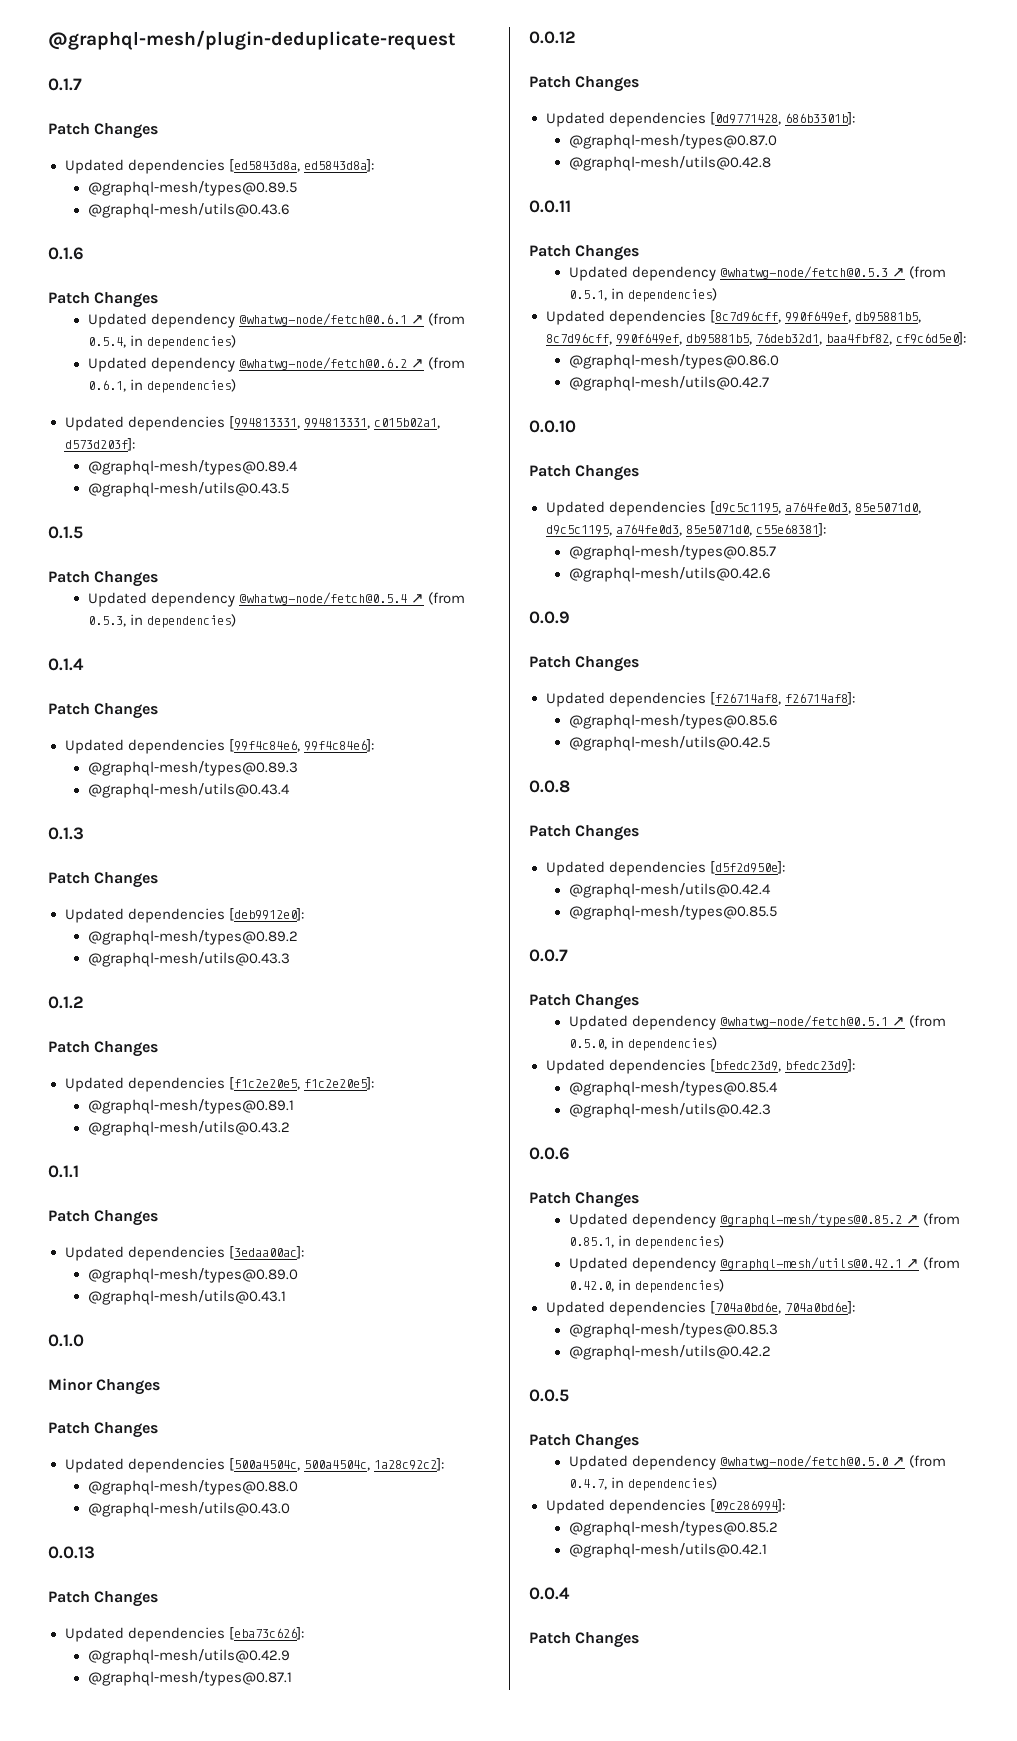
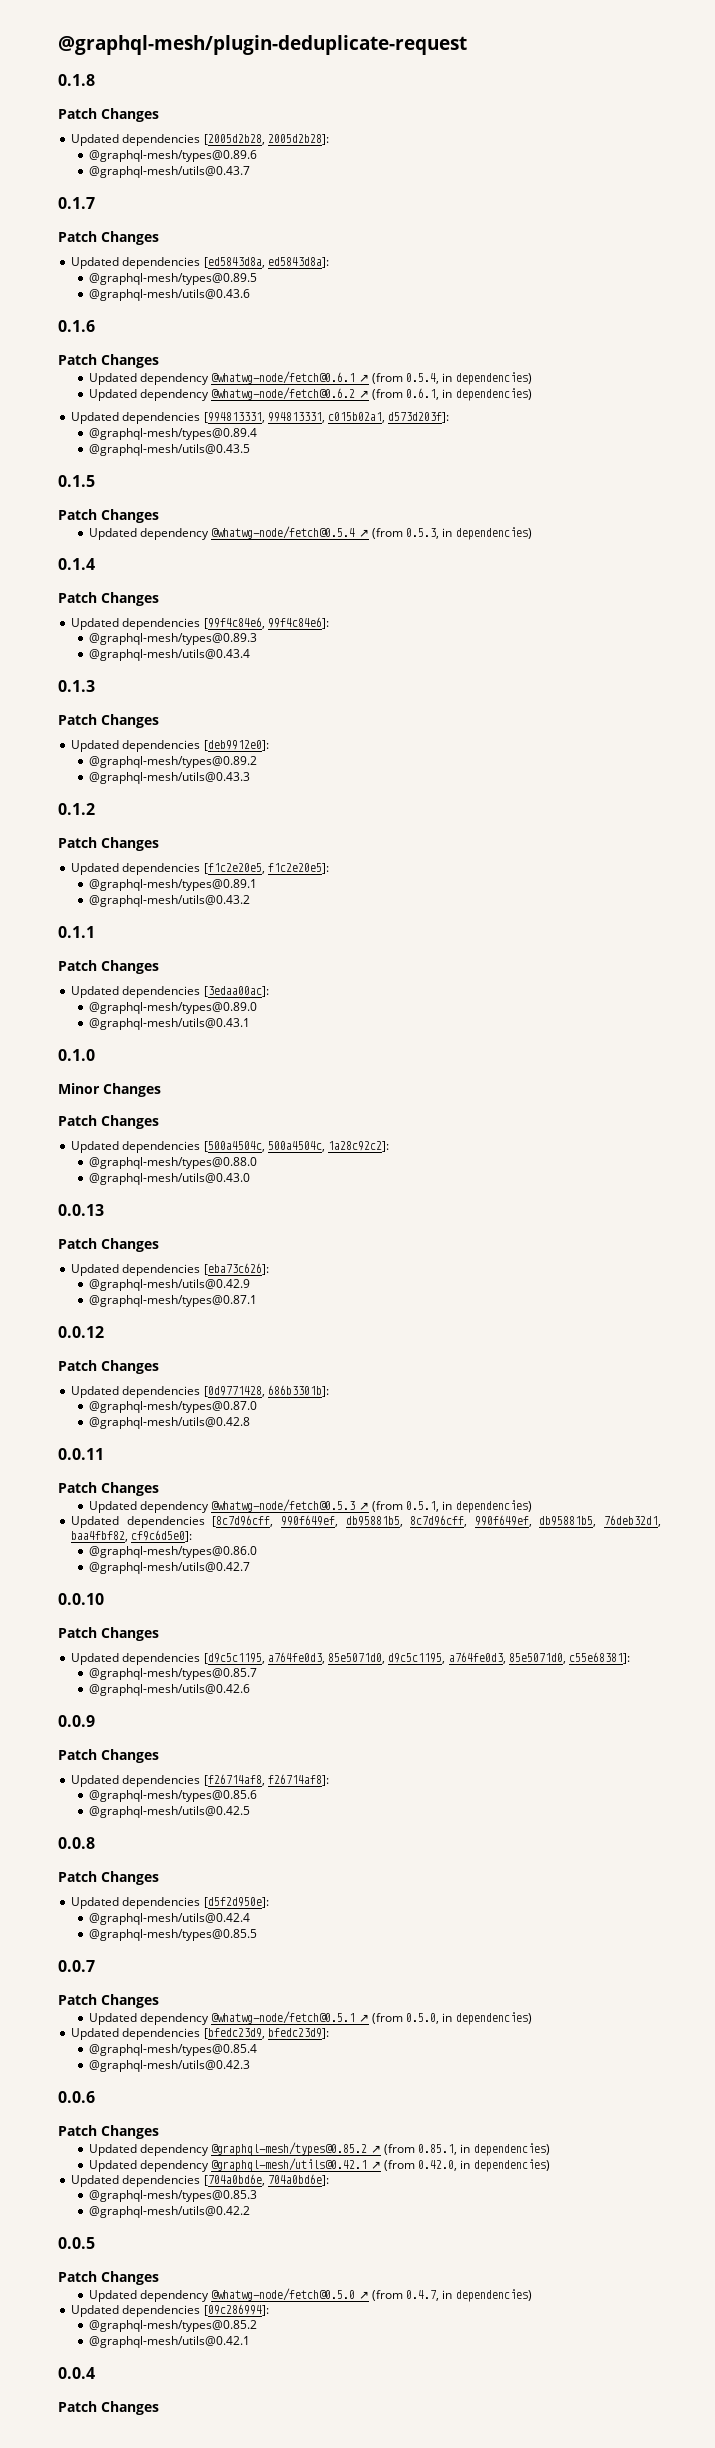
+ 0.1.8
+ Patch Changes
+ Updated dependencies [2005d2b28, 2005d2b28]:
+ @graphql-mesh/types@0.89.6
+ @graphql-mesh/utils@0.43.7

